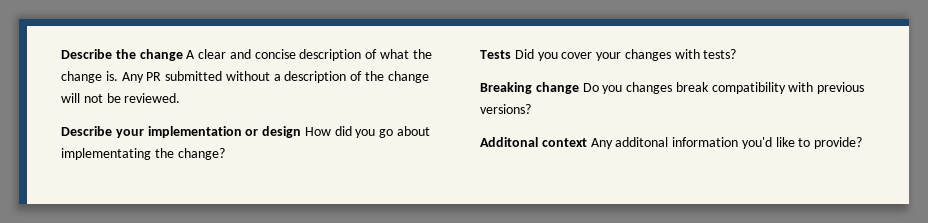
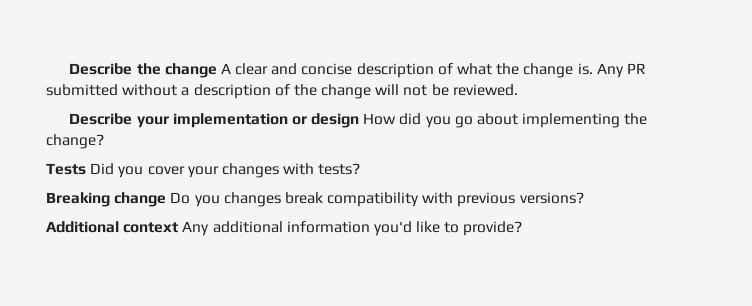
- Describe your implementation or design How did you go about implementating the change?
+ Describe your implementation or design How did you go about implementing the change?
- Additonal context Any additonal information you'd like to provide?
+ Additional context Any additional information you'd like to provide?

